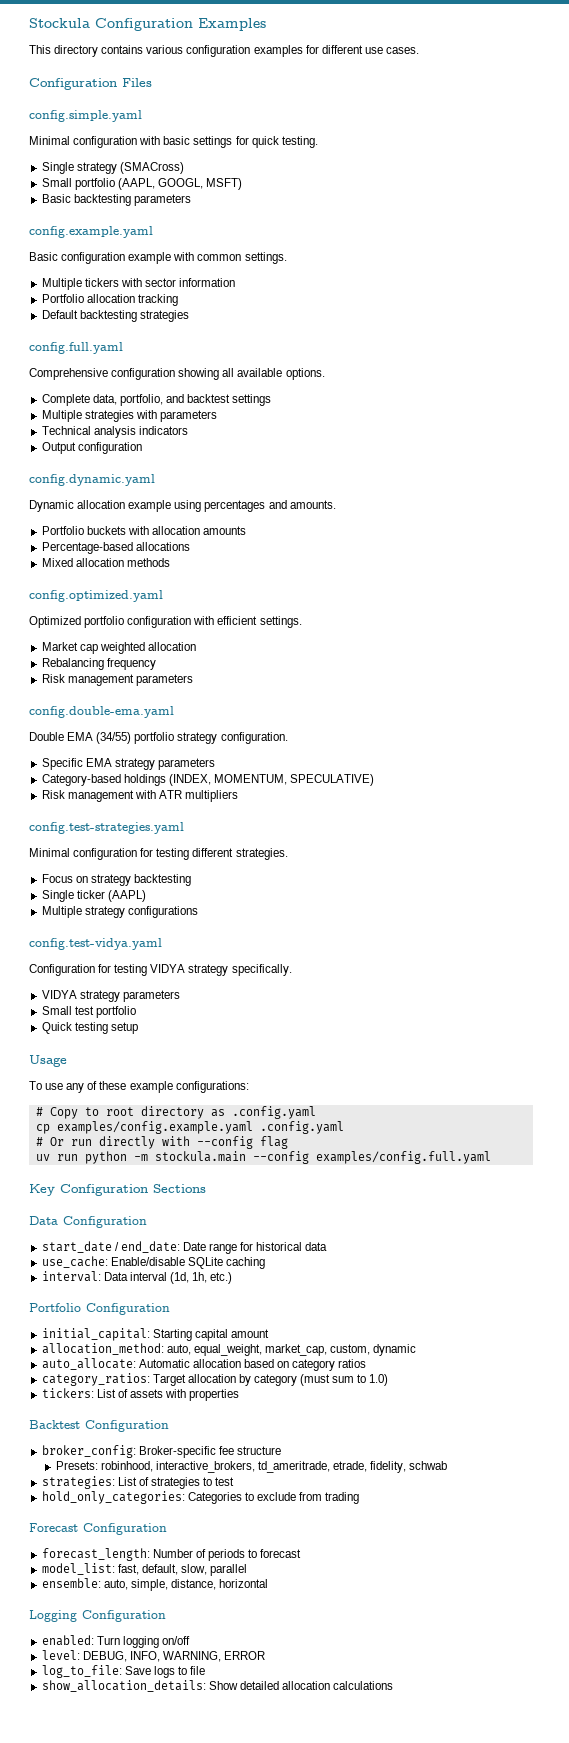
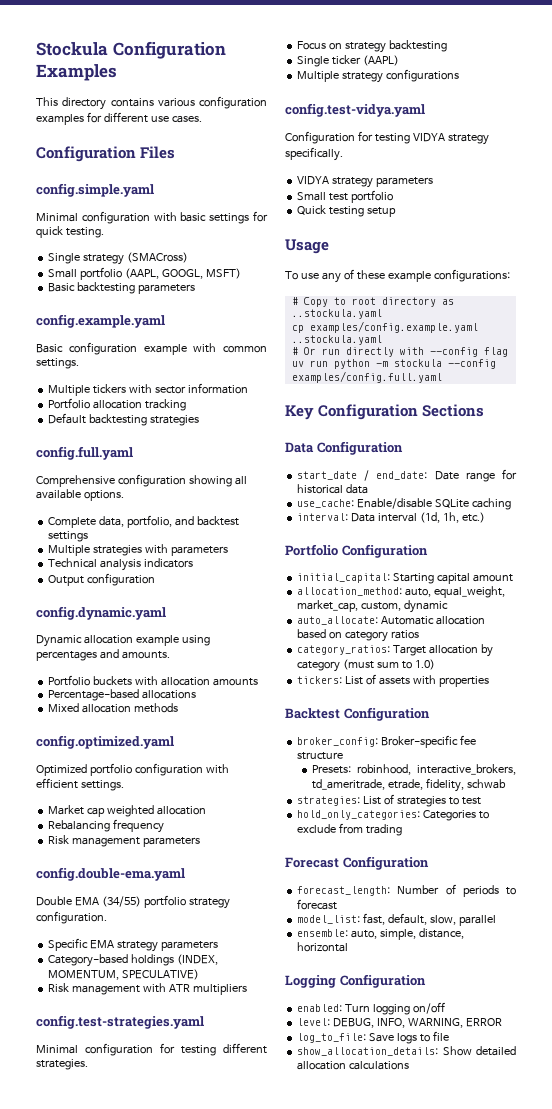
- # Copy to root directory as .config.yaml
+ # Copy to root directory as ..stockula.yaml
- cp examples/config.example.yaml .config.yaml
+ cp examples/config.example.yaml ..stockula.yaml
- uv run python -m stockula.main --config examples/config.full.yaml
+ uv run python -m stockula --config examples/config.full.yaml

